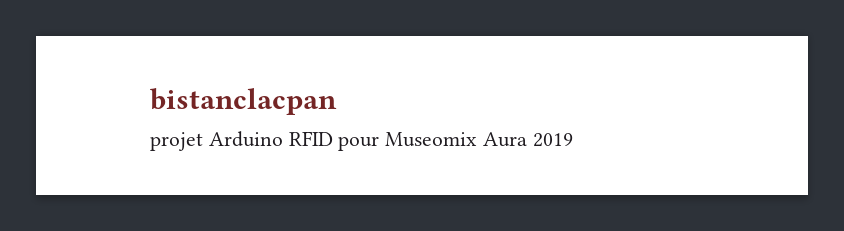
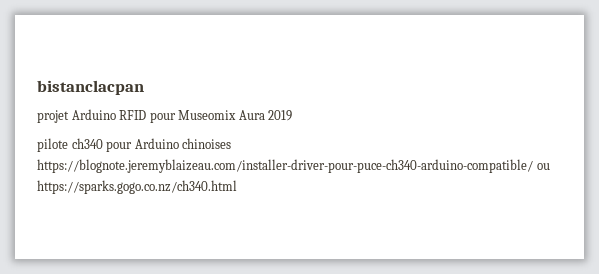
+ pilote ch340 pour Arduino chinoises https://blognote.jeremyblaizeau.com/installer-driver-pour-puce-ch340-arduino-compatible/ ou https://sparks.gogo.co.nz/ch340.html

